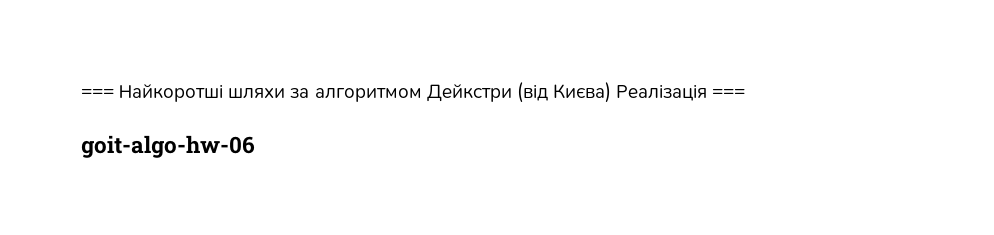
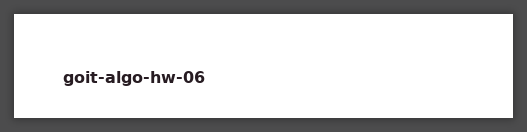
- === Найкоротші шляхи за алгоритмом Дейкстри (від Києва) Реалізація ===

